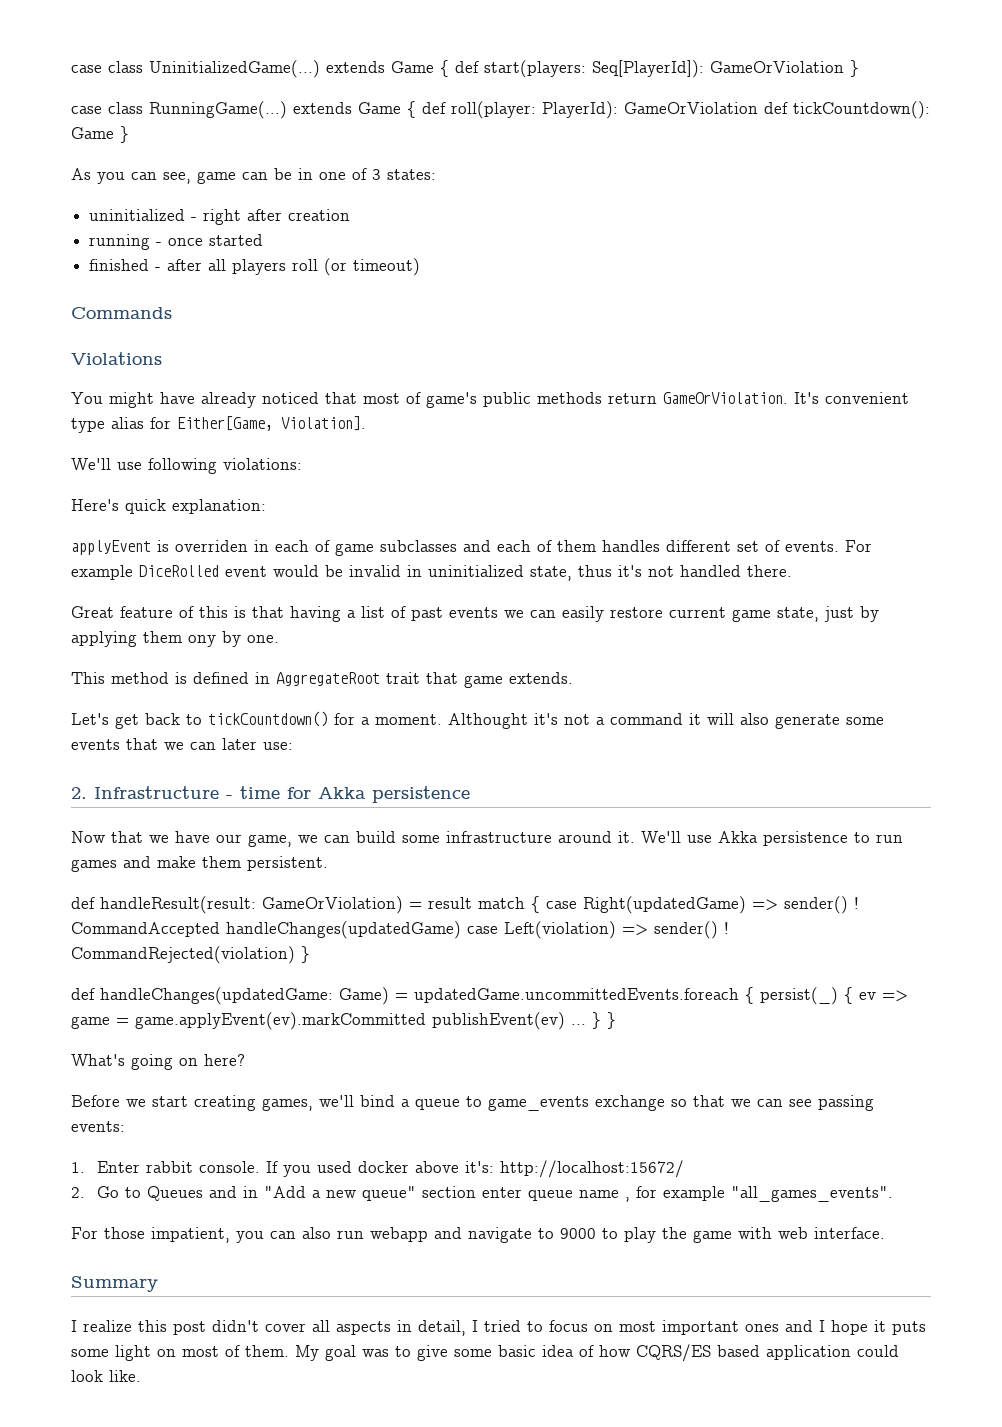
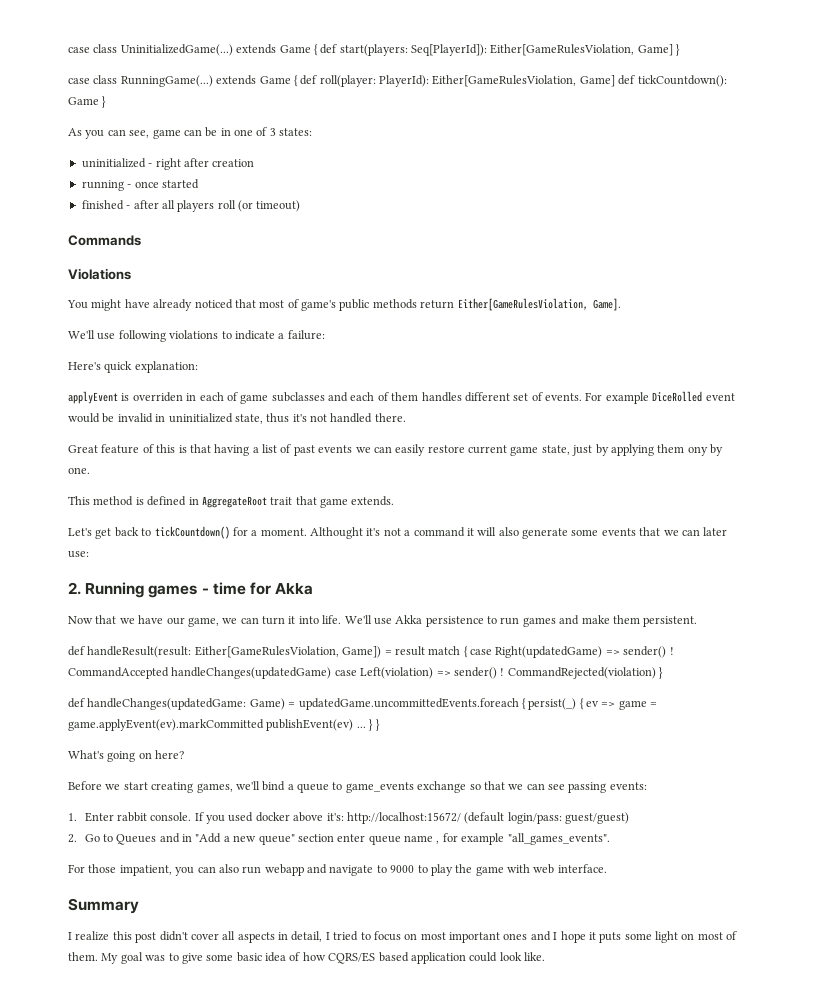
- case class UninitializedGame(...) extends Game { def start(players: Seq[PlayerId]): GameOrViolation }
+ case class UninitializedGame(...) extends Game { def start(players: Seq[PlayerId]): Either[GameRulesViolation, Game] }
- case class RunningGame(...) extends Game { def roll(player: PlayerId): GameOrViolation def tickCountdown(): Game }
+ case class RunningGame(...) extends Game { def roll(player: PlayerId): Either[GameRulesViolation, Game] def tickCountdown(): Game }
- You might have already noticed that most of game's public methods return GameOrViolation. It's convenient type alias for Either[Game, Violation].
- We'll use following violations:
+ You might have already noticed that most of game's public methods return Either[GameRulesViolation, Game].
+ We'll use following violations to indicate a failure:
- 2. Infrastructure - time for Akka persistence
+ 2. Running games - time for Akka
- Now that we have our game, we can build some infrastructure around it.
+ Now that we have our game, we can turn it into life.
- def handleResult(result: GameOrViolation) = result match { case Right(updatedGame) => sender() !
+ def handleResult(result: Either[GameRulesViolation, Game]) = result match { case Right(updatedGame) => sender() !
- If you used docker above it's: http://localhost:15672/
+ If you used docker above it's: http://localhost:15672/ (default login/pass: guest/guest)

